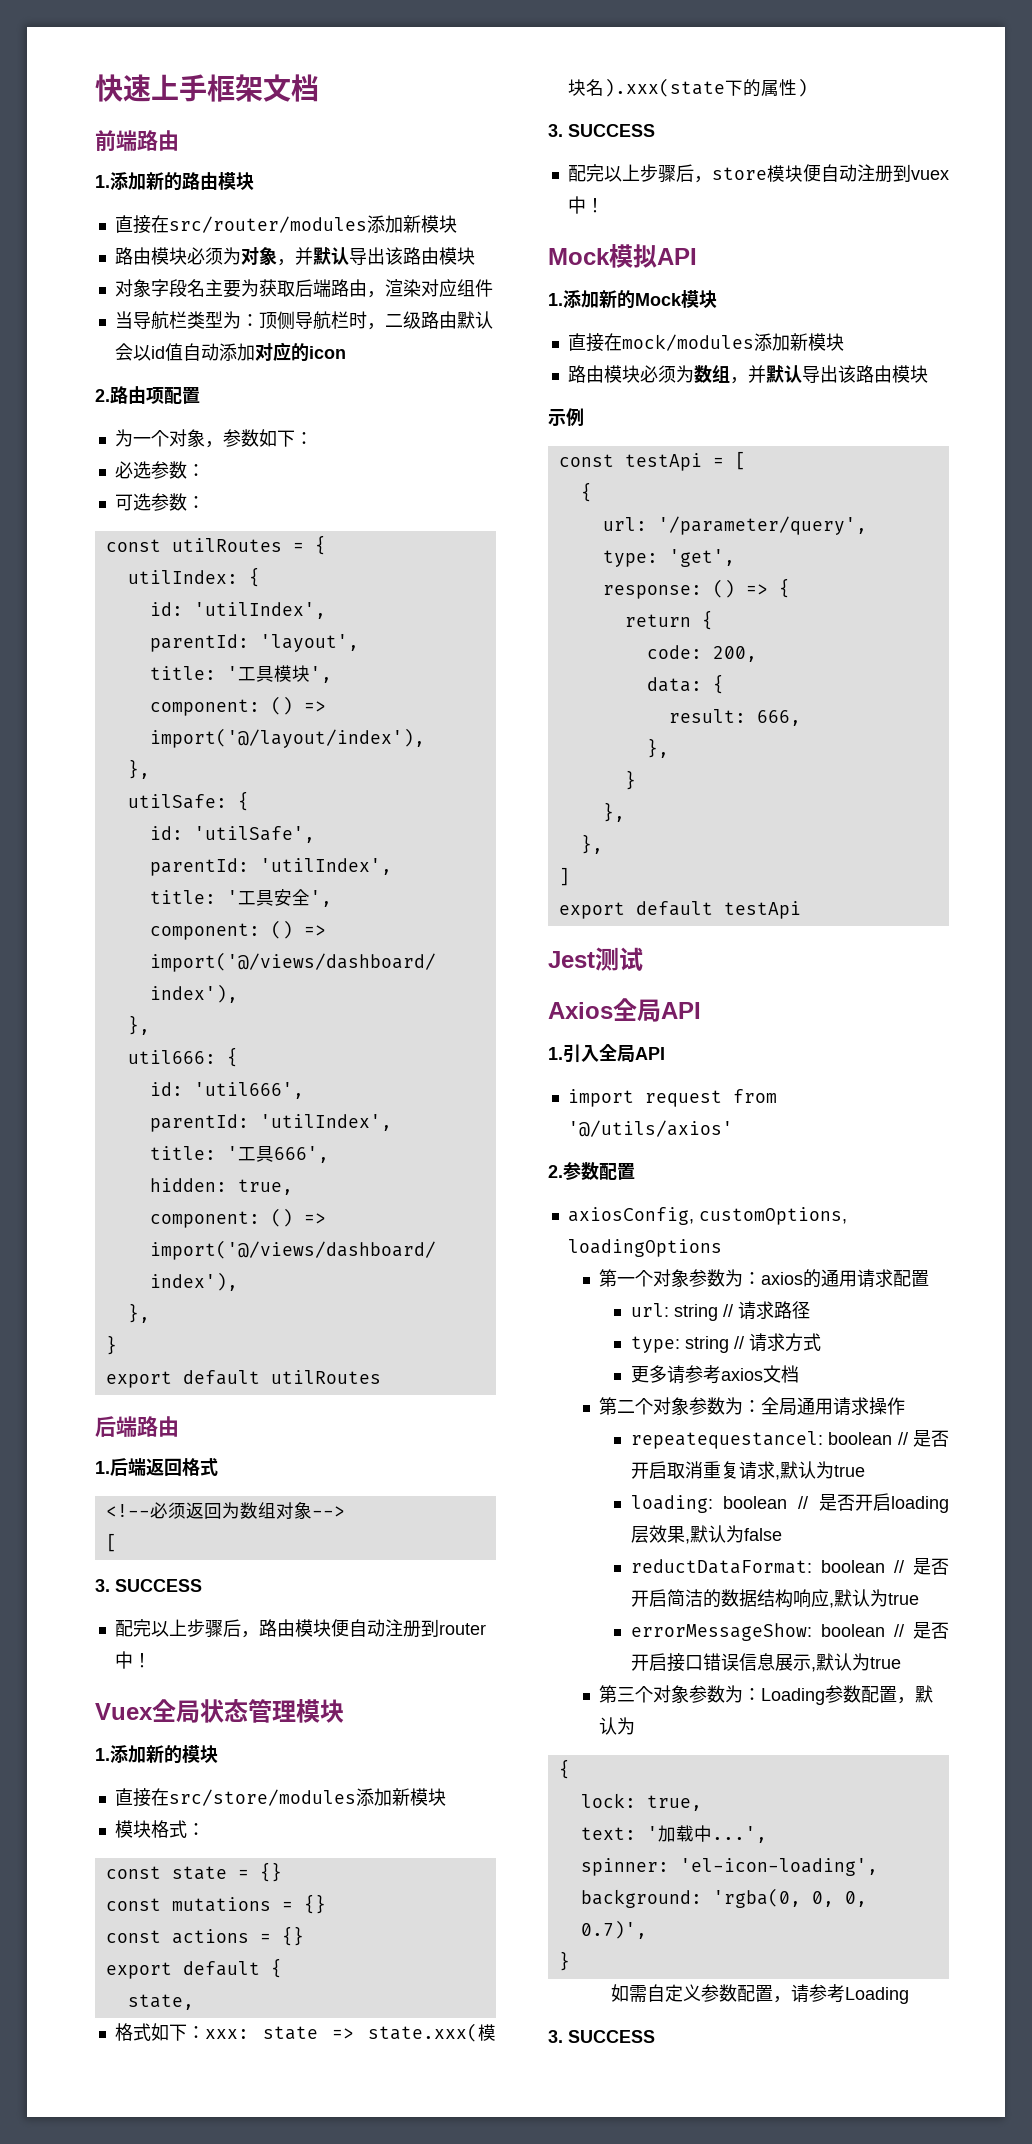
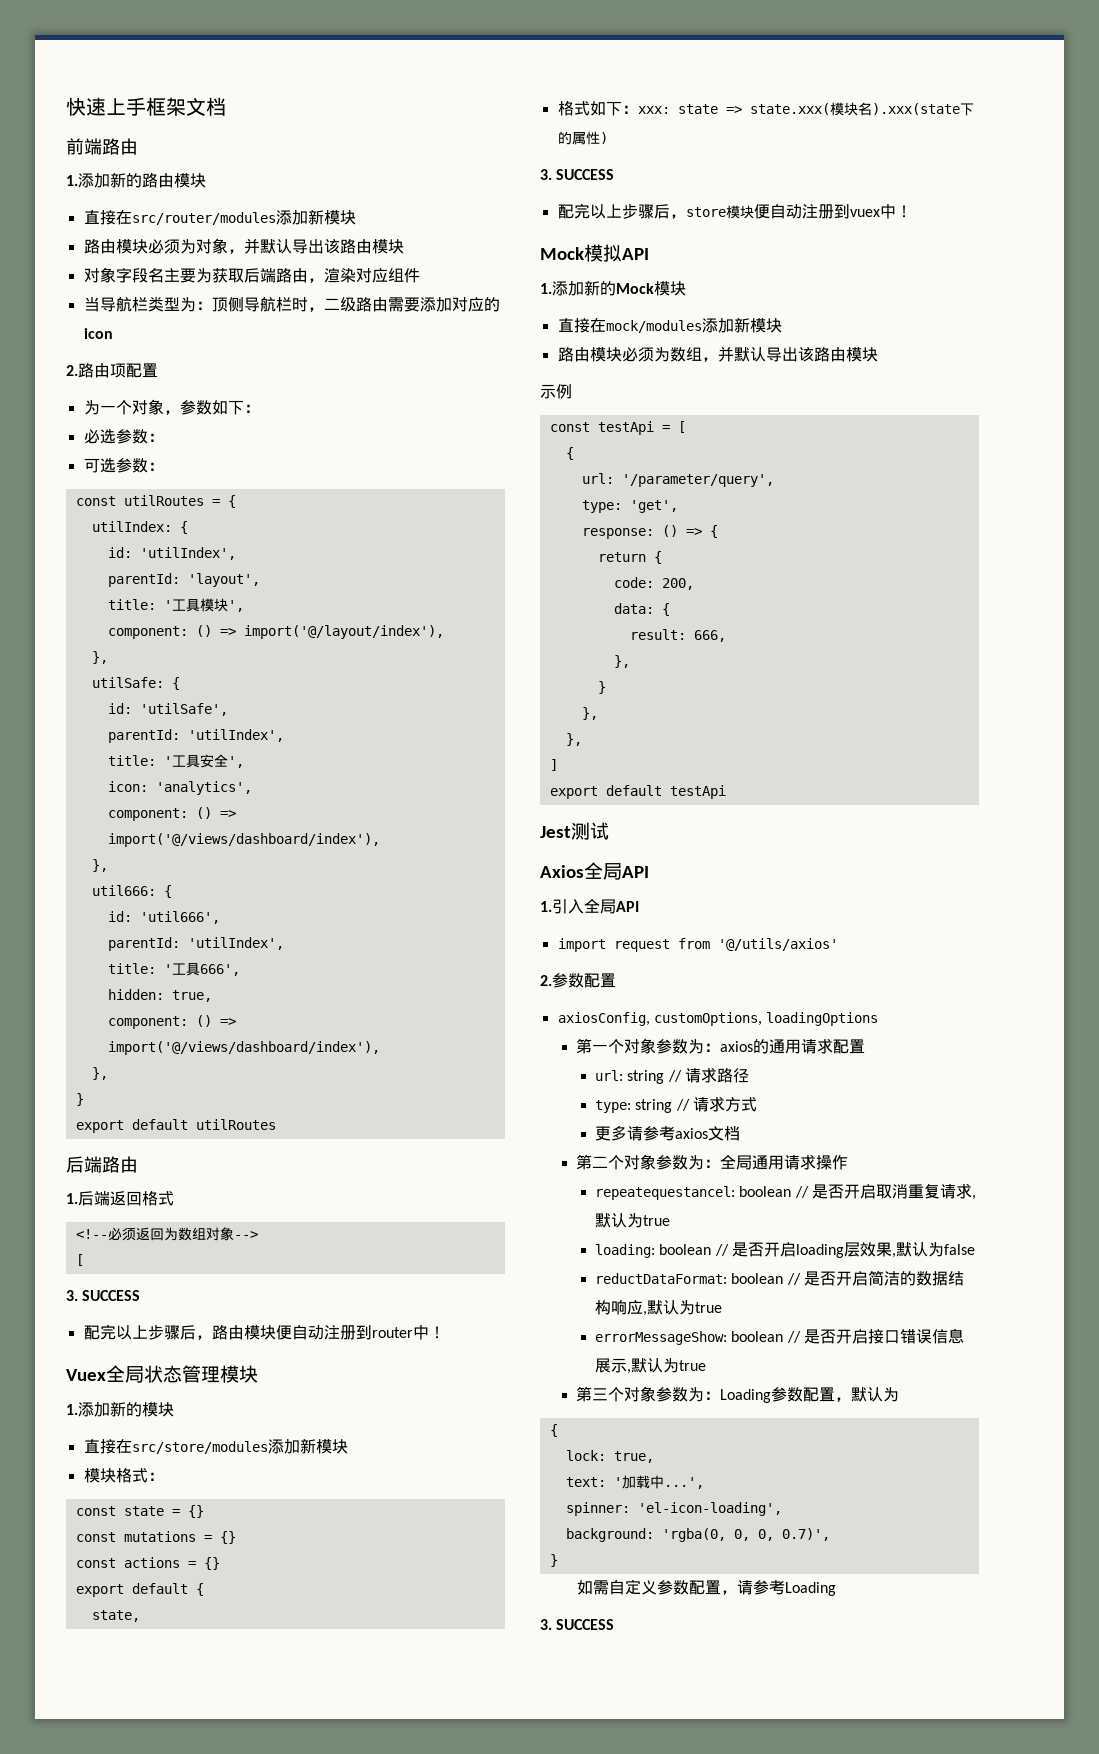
- 当导航栏类型为：顶侧导航栏时，二级路由默认会以id值自动添加对应的icon
+ 当导航栏类型为：顶侧导航栏时，二级路由需要添加对应的icon
+ icon: 'analytics',

